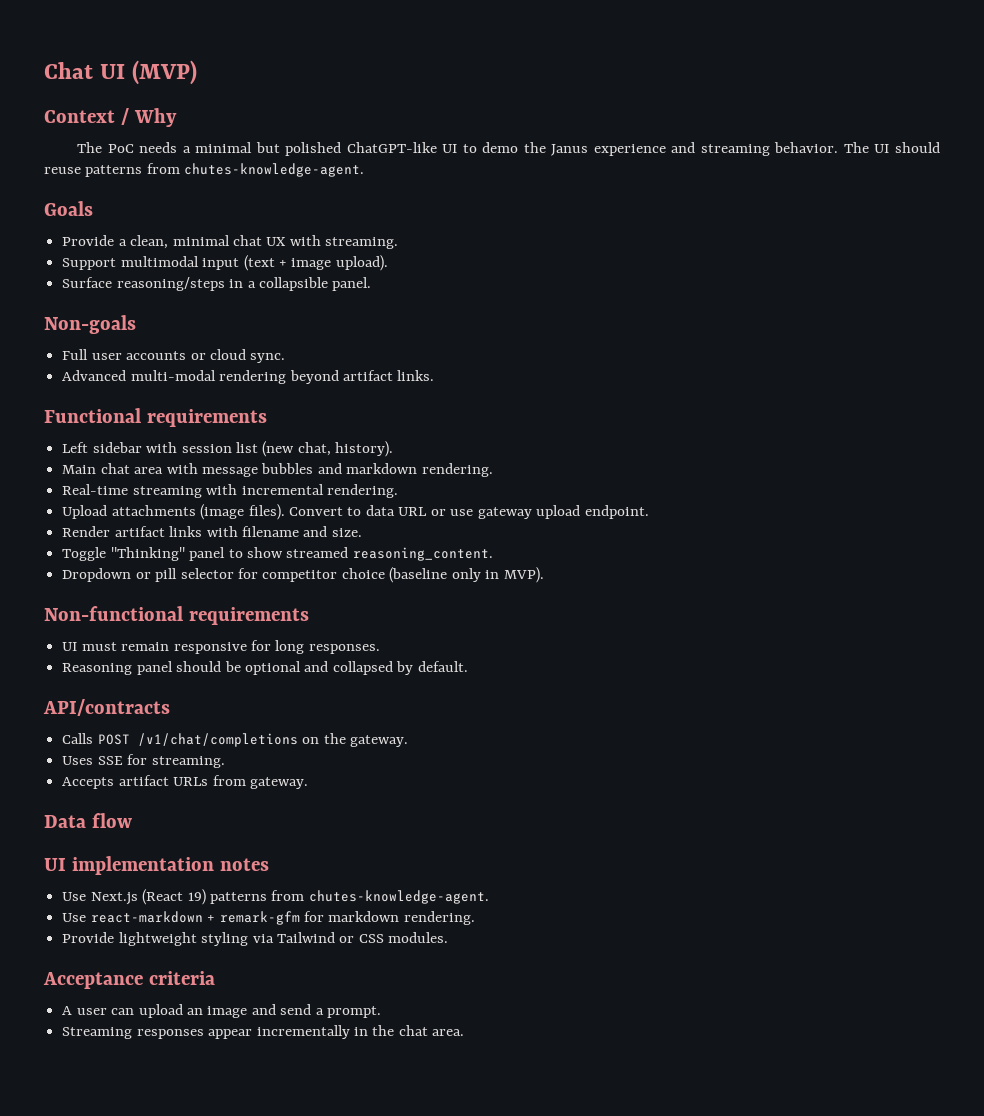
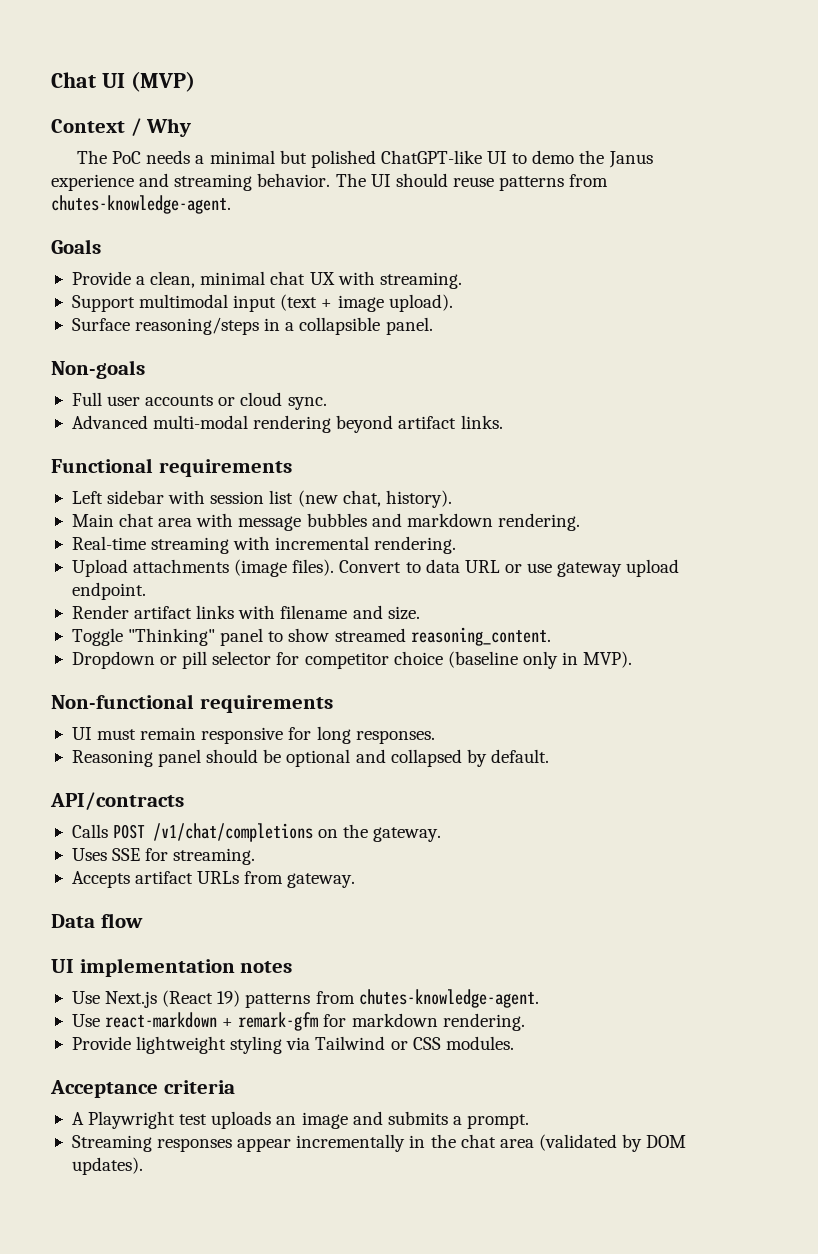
- A user can upload an image and send a prompt.
+ A Playwright test uploads an image and submits a prompt.
- Streaming responses appear incrementally in the chat area.
+ Streaming responses appear incrementally in the chat area (validated by DOM updates).

